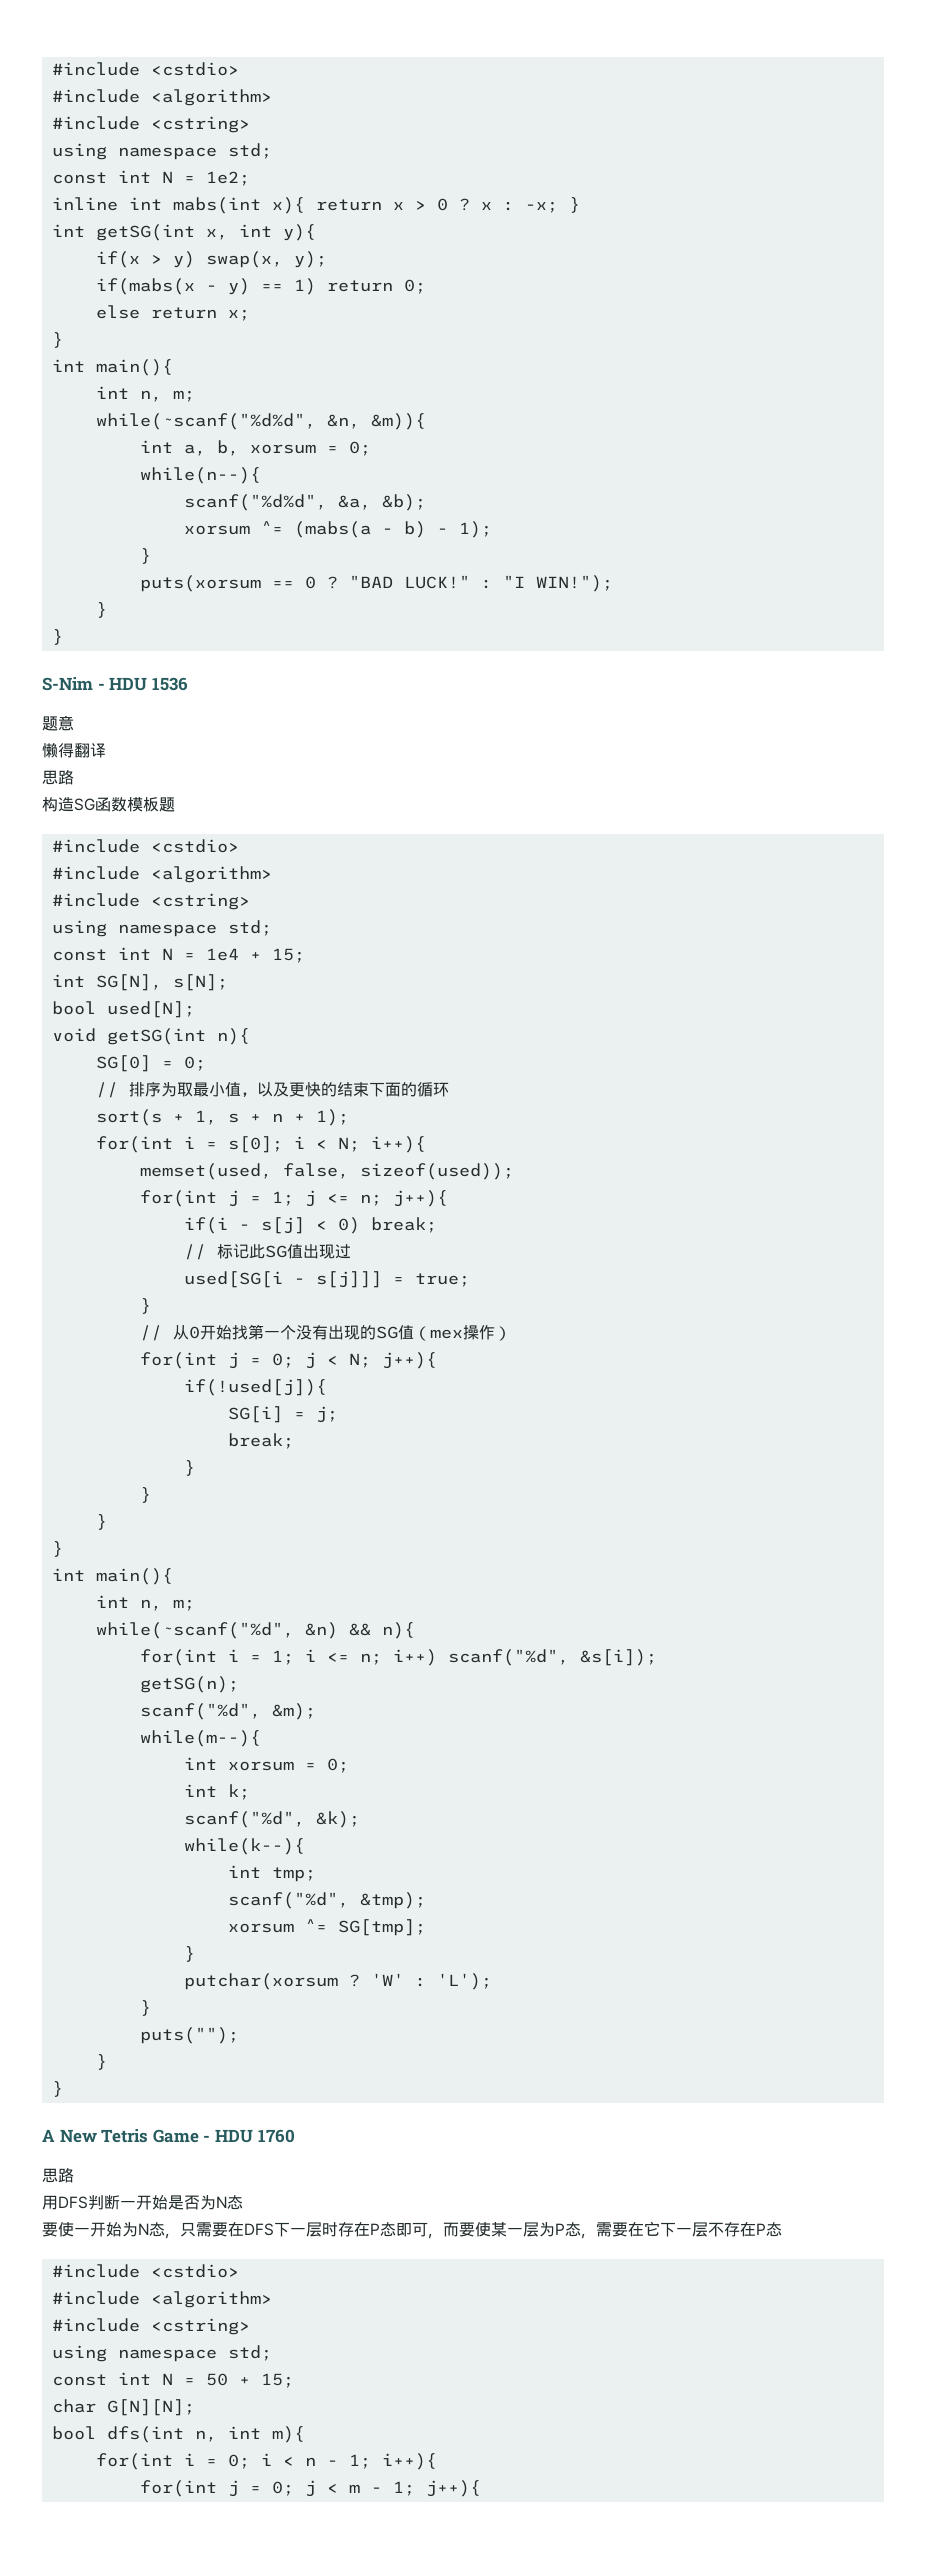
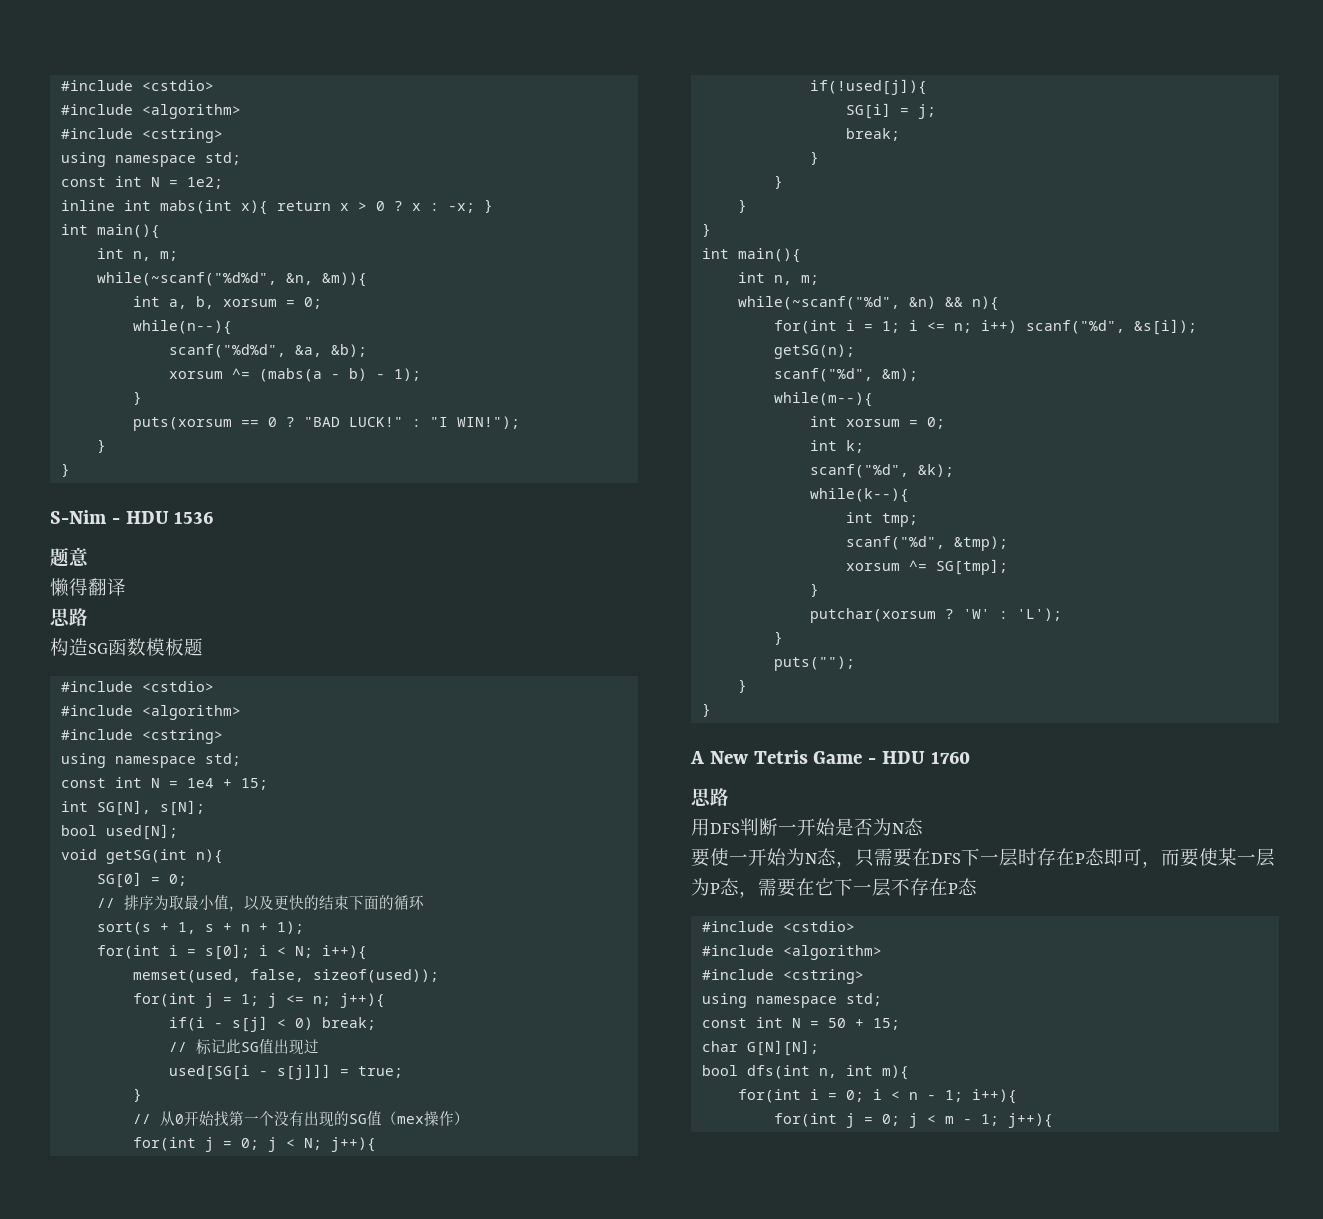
- int getSG(int x, int y){
- if(x > y) swap(x, y);
- if(mabs(x - y) == 1) return 0;
- else return x;
- }

